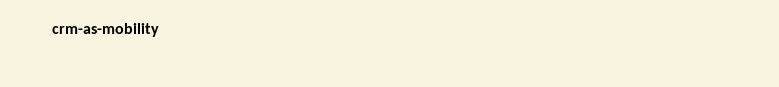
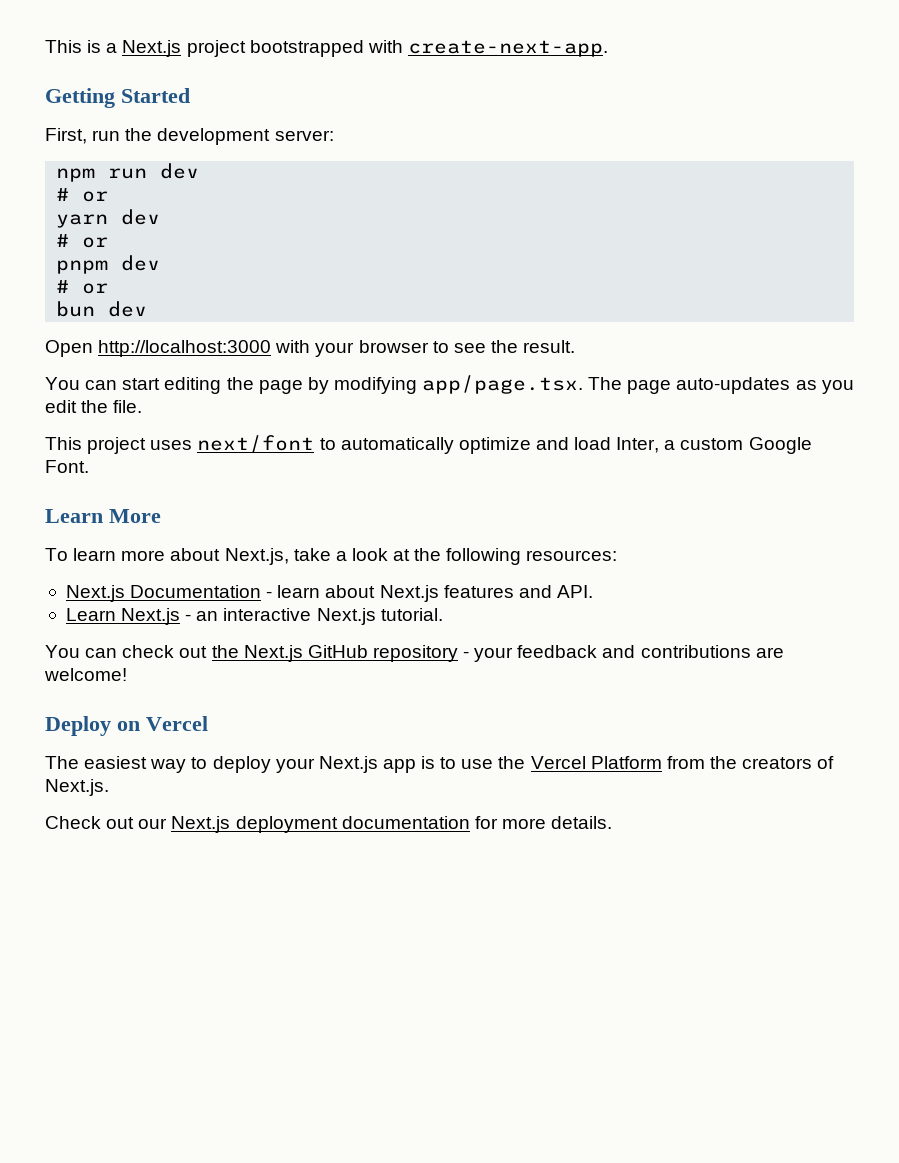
- crm-as-mobility
+ This is a Next.js project bootstrapped with create-next-app.
+ Getting Started
+ First, run the development server:
+ npm run dev
+ # or
+ yarn dev
+ # or
+ pnpm dev
+ # or
+ bun dev
+ Open http://localhost:3000 with your browser to see the result.
+ You can start editing the page by modifying app/page.tsx. The page auto-updates as you edit the file.
+ This project uses next/font to automatically optimize and load Inter, a custom Google Font.
+ Learn More
+ To learn more about Next.js, take a look at the following resources:
+ Next.js Documentation - learn about Next.js features and API.
+ Learn Next.js - an interactive Next.js tutorial.
+ You can check out the Next.js GitHub repository - your feedback and contributions are welcome!
+ Deploy on Vercel
+ The easiest way to deploy your Next.js app is to use the Vercel Platform from the creators of Next.js.
+ Check out our Next.js deployment documentation for more details.

